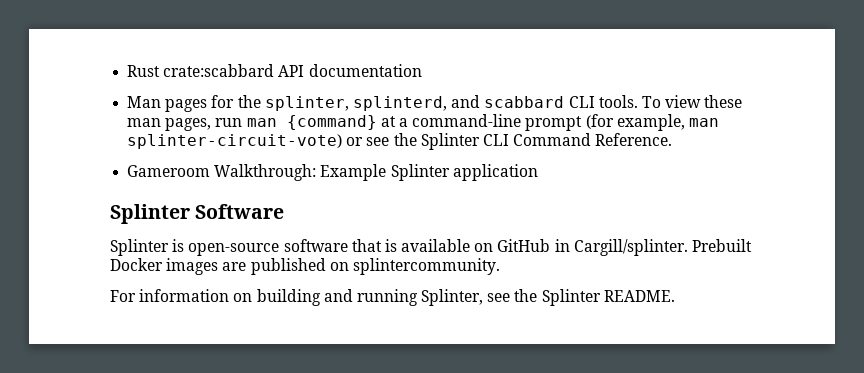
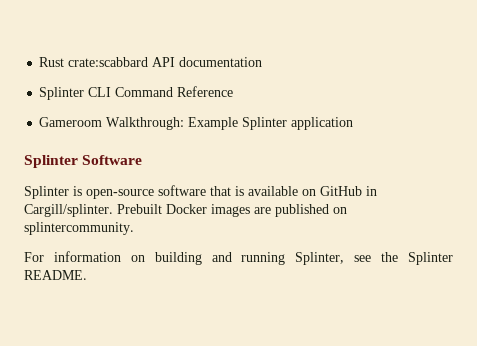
- Man pages for the splinter, splinterd, and scabbard CLI tools. To view these man pages, run man {command} at a command-line prompt (for example, man splinter-circuit-vote) or see the Splinter CLI Command Reference.
+ Splinter CLI Command Reference

